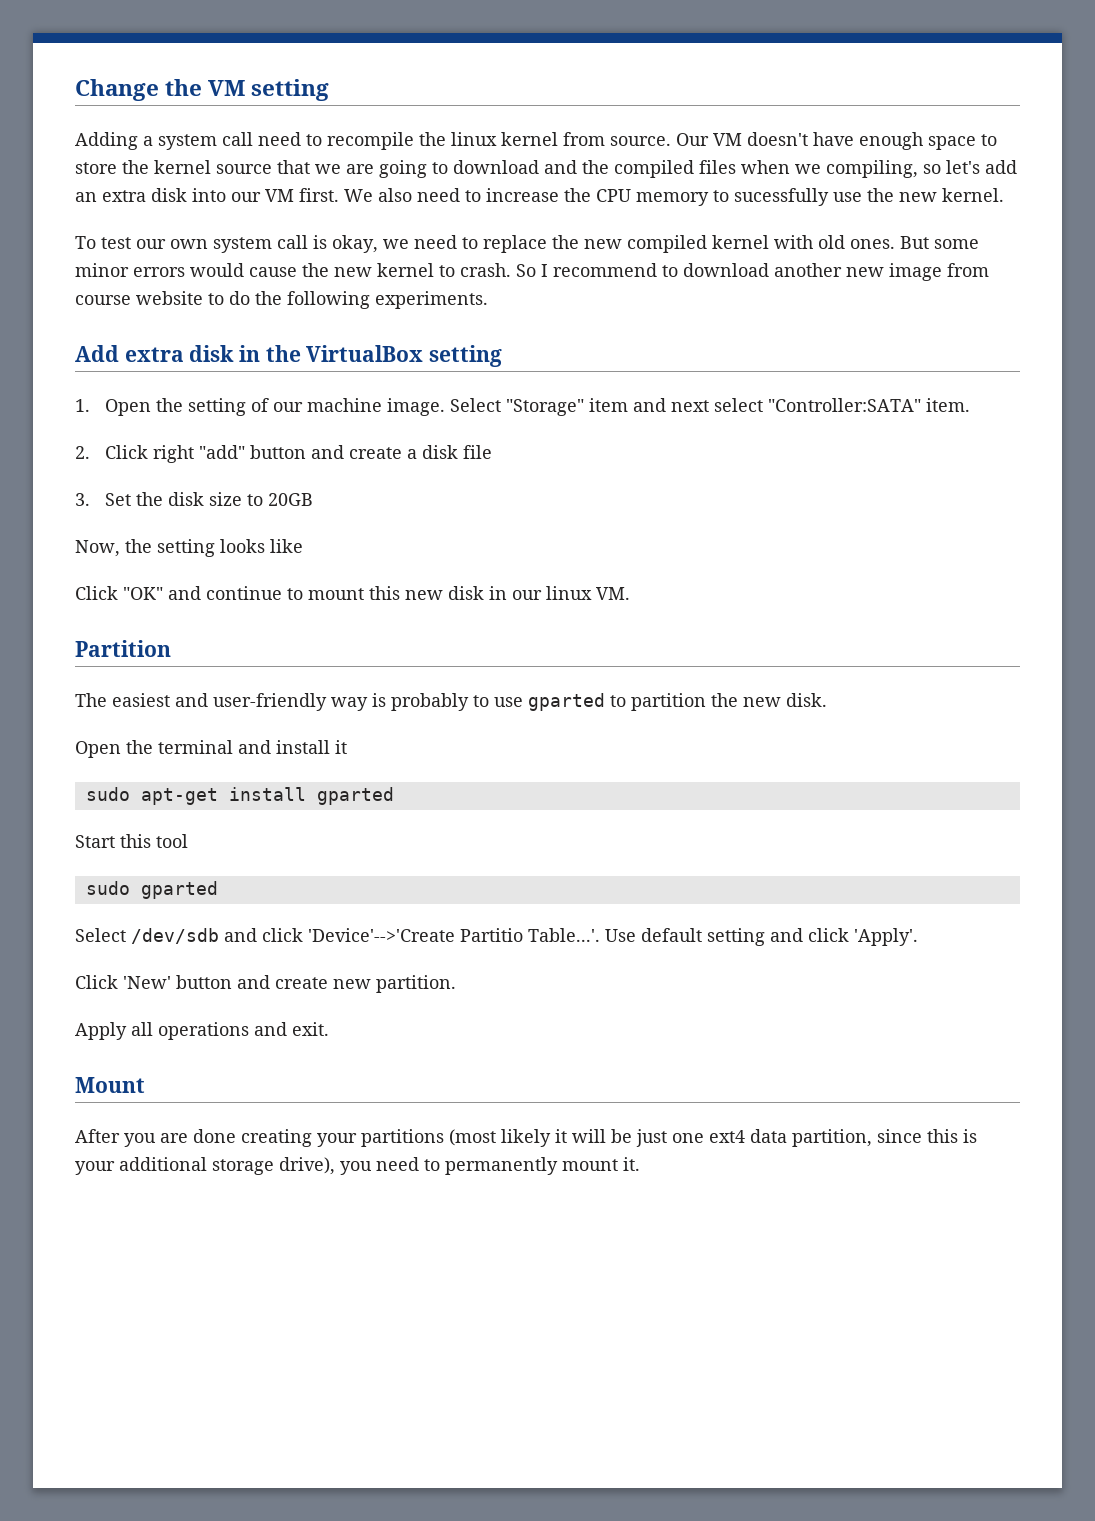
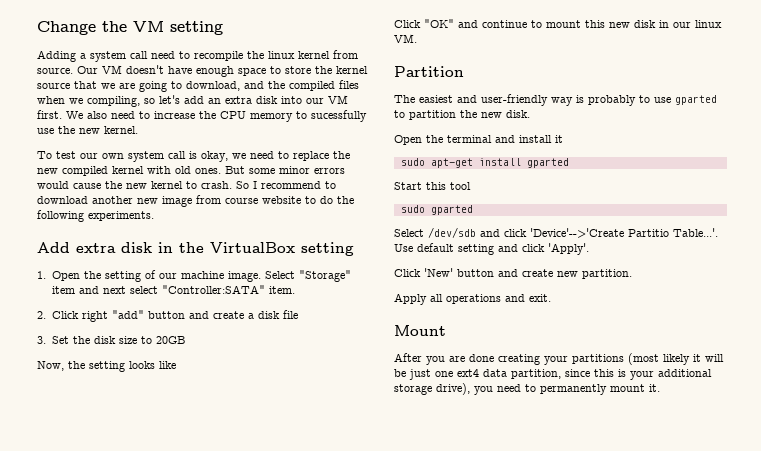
- Our VM doesn't have enough space to store the kernel source that we are going to download and the compiled files when we compiling, so let's add an extra disk into our VM first.
+ Our VM doesn't have enough space to store the kernel source that we are going to download, and the compiled files when we compiling, so let's add an extra disk into our VM first.

